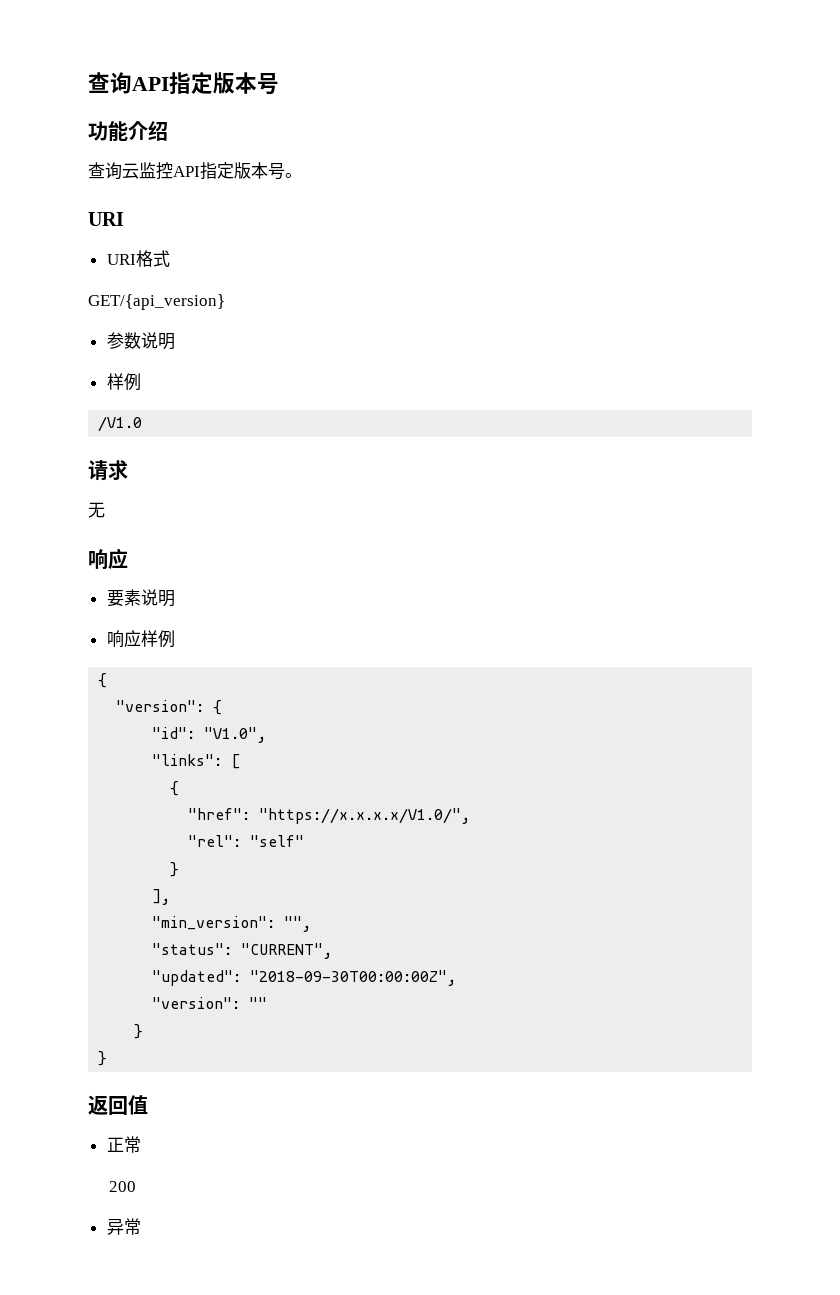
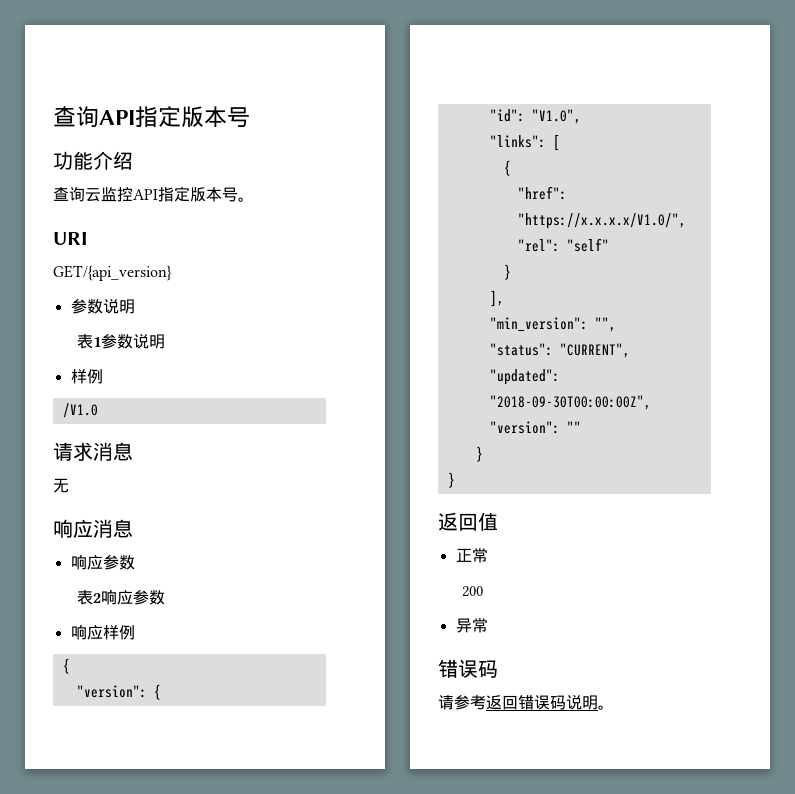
- URI格式
+ 表1参数说明
- 请求
+ 请求消息
  无
- 响应
- 要素说明
+ 响应消息
+ 响应参数
+ 表2响应参数
  异常
+ 错误码
+ 请参考返回错误码说明。

